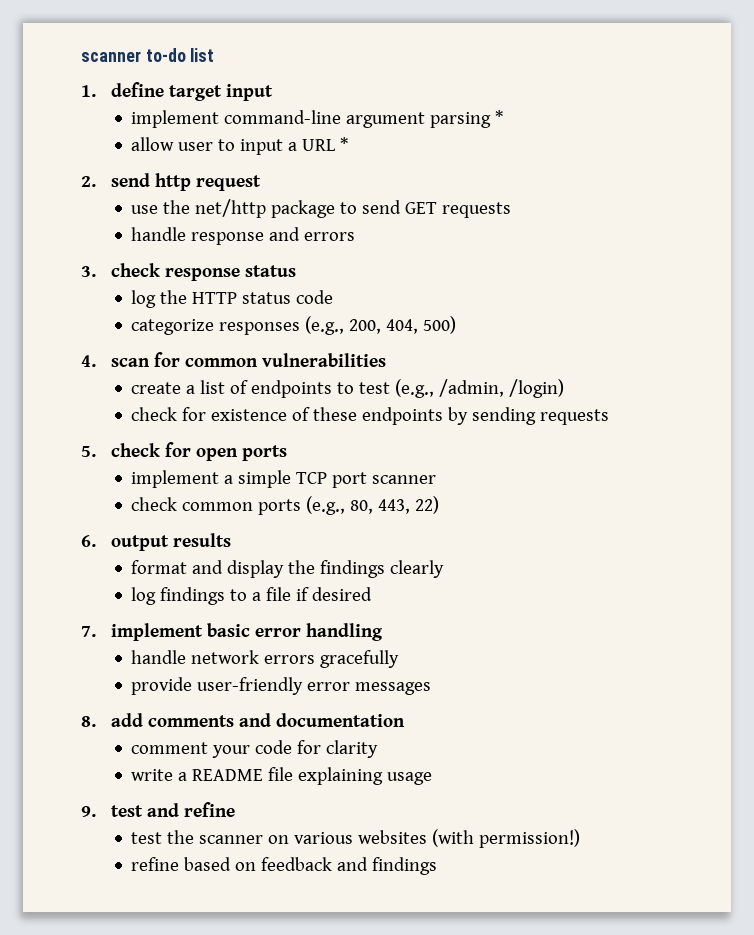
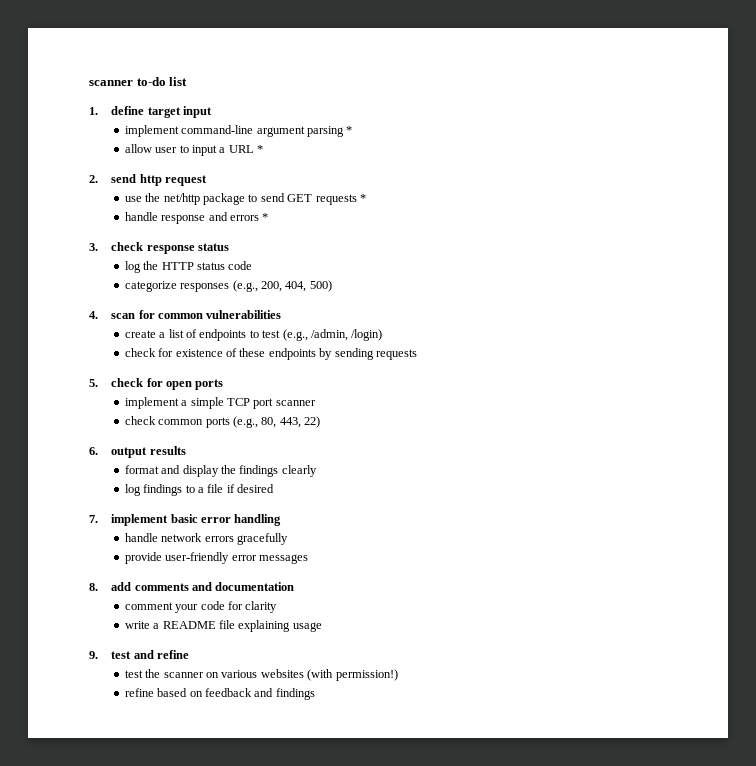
- use the net/http package to send GET requests
+ use the net/http package to send GET requests *
- handle response and errors
+ handle response and errors *

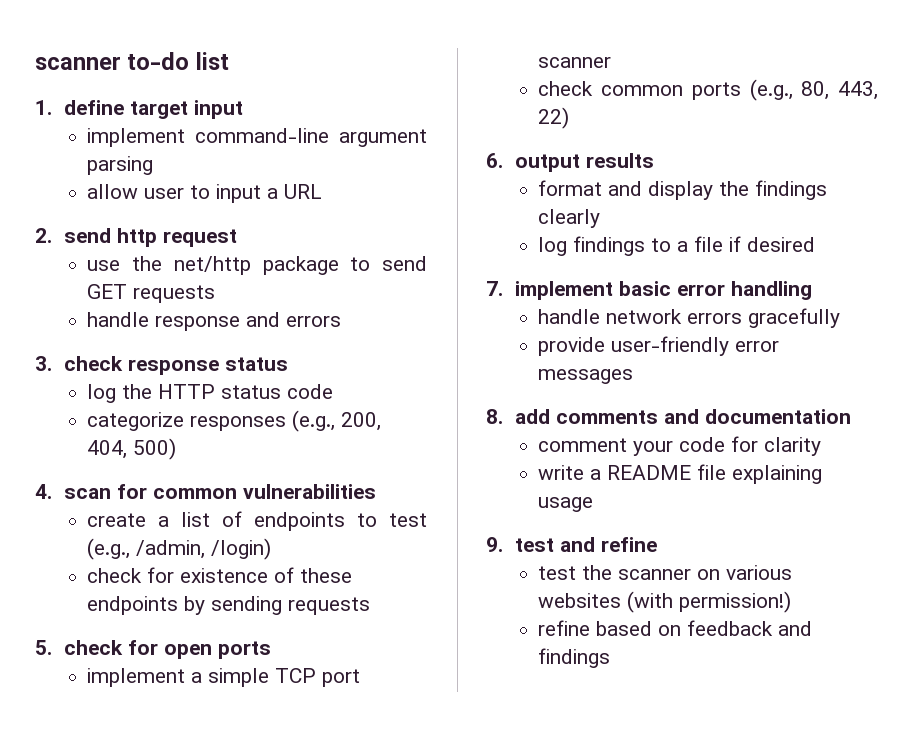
- implement command-line argument parsing *
+ implement command-line argument parsing
- allow user to input a URL *
+ allow user to input a URL
- use the net/http package to send GET requests *
+ use the net/http package to send GET requests
- handle response and errors *
+ handle response and errors

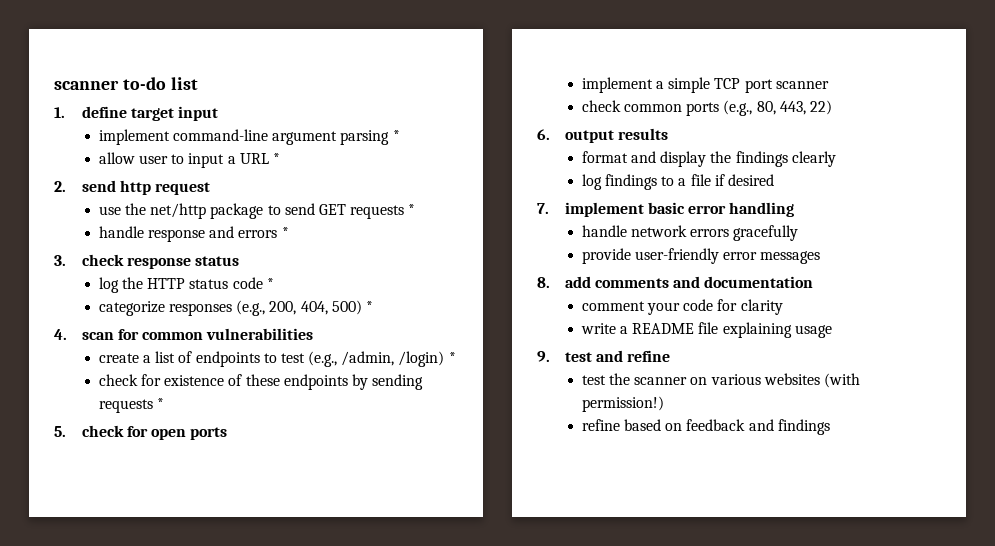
- implement command-line argument parsing
+ implement command-line argument parsing *
- allow user to input a URL
+ allow user to input a URL *
- use the net/http package to send GET requests
+ use the net/http package to send GET requests *
- handle response and errors
+ handle response and errors *
- log the HTTP status code
+ log the HTTP status code *
- categorize responses (e.g., 200, 404, 500)
+ categorize responses (e.g., 200, 404, 500) *
- create a list of endpoints to test (e.g., /admin, /login)
+ create a list of endpoints to test (e.g., /admin, /login) *
- check for existence of these endpoints by sending requests
+ check for existence of these endpoints by sending requests *

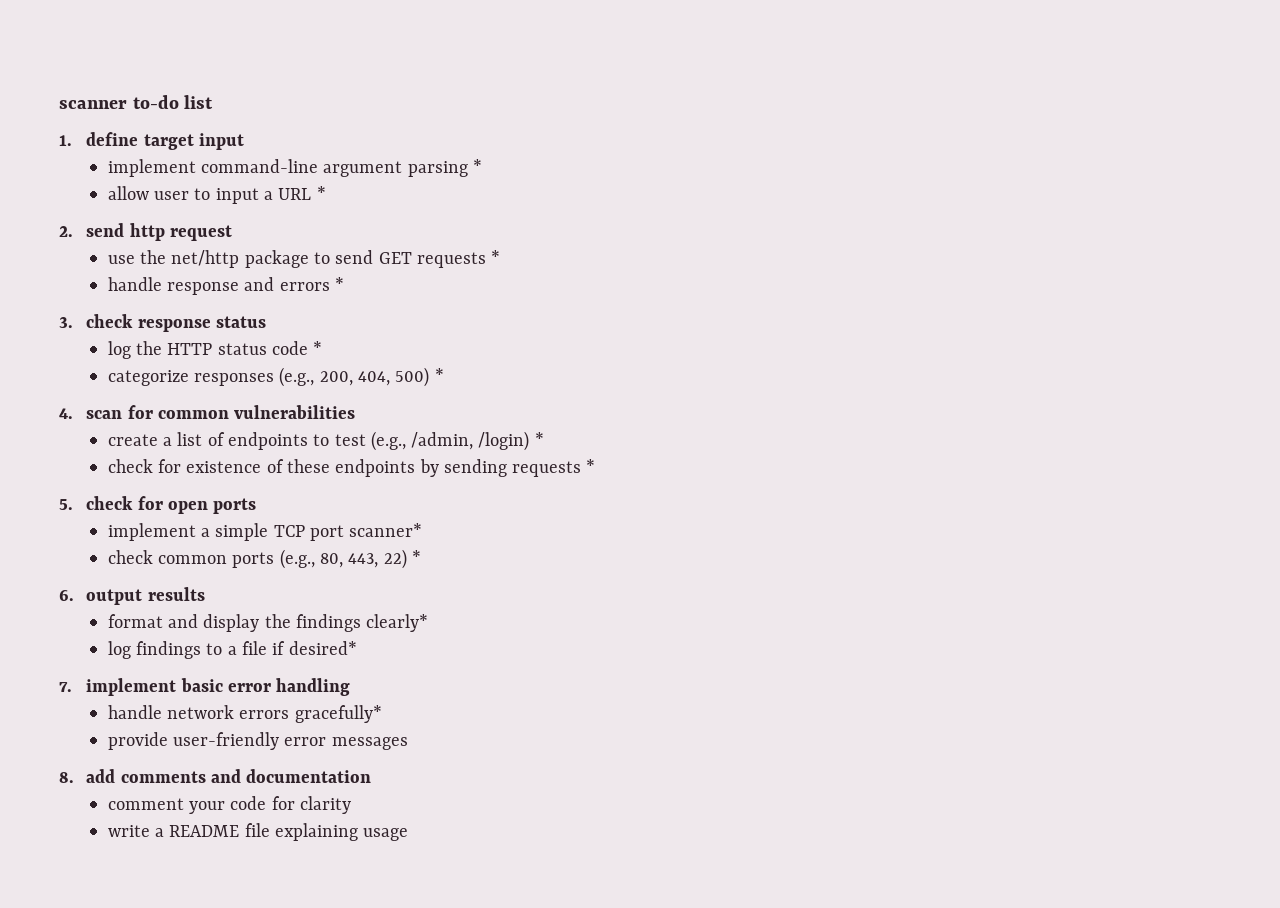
- implement a simple TCP port scanner
+ implement a simple TCP port scanner*
- check common ports (e.g., 80, 443, 22)
+ check common ports (e.g., 80, 443, 22) *
- format and display the findings clearly
+ format and display the findings clearly*
- log findings to a file if desired
+ log findings to a file if desired*
- handle network errors gracefully
+ handle network errors gracefully*
- 9. test and refine
- test the scanner on various websites (with permission!)
- refine based on feedback and findings

